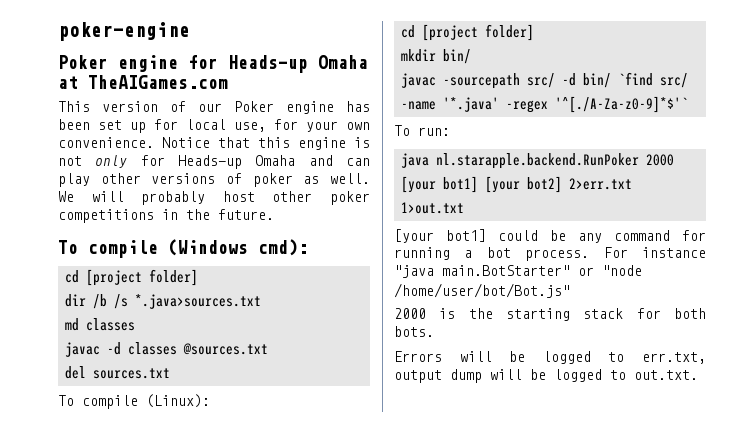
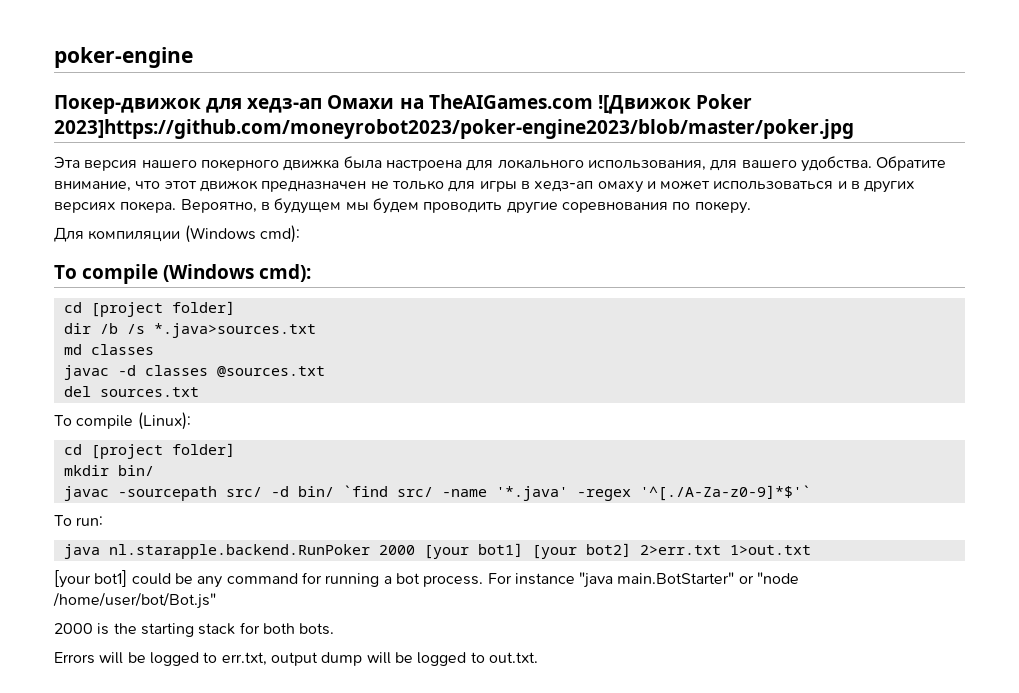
- Poker engine for Heads-up Omaha at TheAIGames.com
- This version of our Poker engine has been set up for local use, for your own convenience. Notice that this engine is not only for Heads-up Omaha and can play other versions of poker as well. We will probably host other poker competitions in the future.
+ Покер-движок для хедз-ап Омахи на TheAIGames.com ![Движок Poker 2023]https://github.com/moneyrobot2023/poker-engine2023/blob/master/poker.jpg
+ Эта версия нашего покерного движка была настроена для локального использования, для вашего удобства. Обратите внимание, что этот движок предназначен не только для игры в хедз-ап омаху и может использоваться и в других версиях покера. Вероятно, в будущем мы будем проводить другие соревнования по покеру.
+ Для компиляции (Windows cmd):

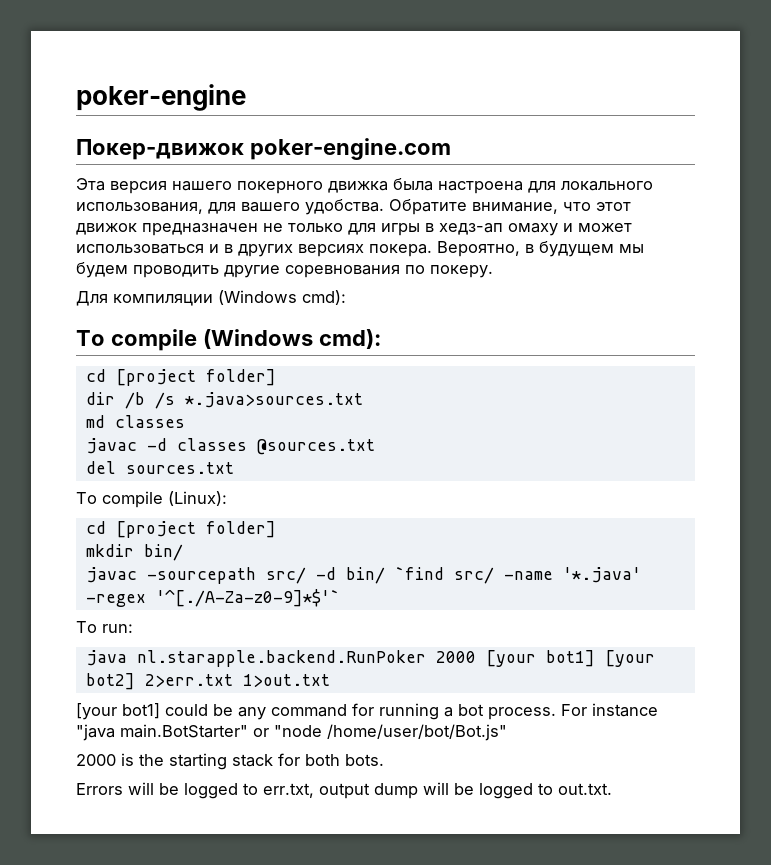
- Покер-движок для хедз-ап Омахи на TheAIGames.com ![Движок Poker 2023]https://github.com/moneyrobot2023/poker-engine2023/blob/master/poker.jpg
+ Покер-движок poker-engine.com

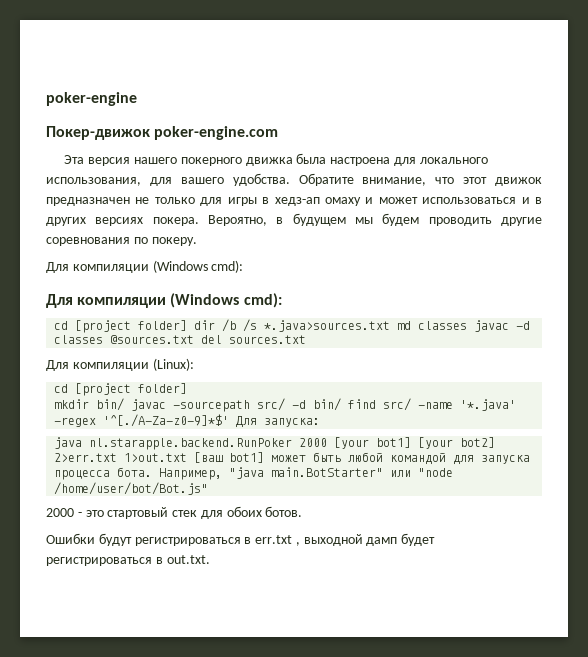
  Вероятно, в будущем мы будем проводить другие соревнования по покеру.
  Для компиляции (Windows cmd):
- To compile (Windows cmd):
- cd [project folder]
- dir /b /s *.java>sources.txt
- md classes
- javac -d classes @sources.txt
- del sources.txt
+ Для компиляции (Windows cmd):
+ cd [project folder] dir /b /s *.java>sources.txt md classes javac -d classes @sources.txt del sources.txt
- To compile (Linux):
+ Для компиляции (Linux):
- mkdir bin/
- javac -sourcepath src/ -d bin/ `find src/ -name '*.java' -regex '^[./A-Za-z0-9]*$'`
- To run:
+ mkdir bin/ javac -sourcepath src/ -d bin/ find src/ -name '*.java' -regex '^[./A-Za-z0-9]*$' Для запуска:
- java nl.starapple.backend.RunPoker 2000 [your bot1] [your bot2] 2>err.txt 1>out.txt
- [your bot1] could be any command for running a bot process. For instance "java main.BotStarter" or "node /home/user/bot/Bot.js"
+ java nl.starapple.backend.RunPoker 2000 [your bot1] [your bot2] 2>err.txt 1>out.txt [ваш bot1] может быть любой командой для запуска процесса бота. Например, "java main.BotStarter" или "node /home/user/bot/Bot.js"
- 2000 is the starting stack for both bots.
- Errors will be logged to err.txt, output dump will be logged to out.txt.
+ 2000 - это стартовый стек для обоих ботов.
+ Ошибки будут регистрироваться в err.txt , выходной дамп будет регистрироваться в out.txt.

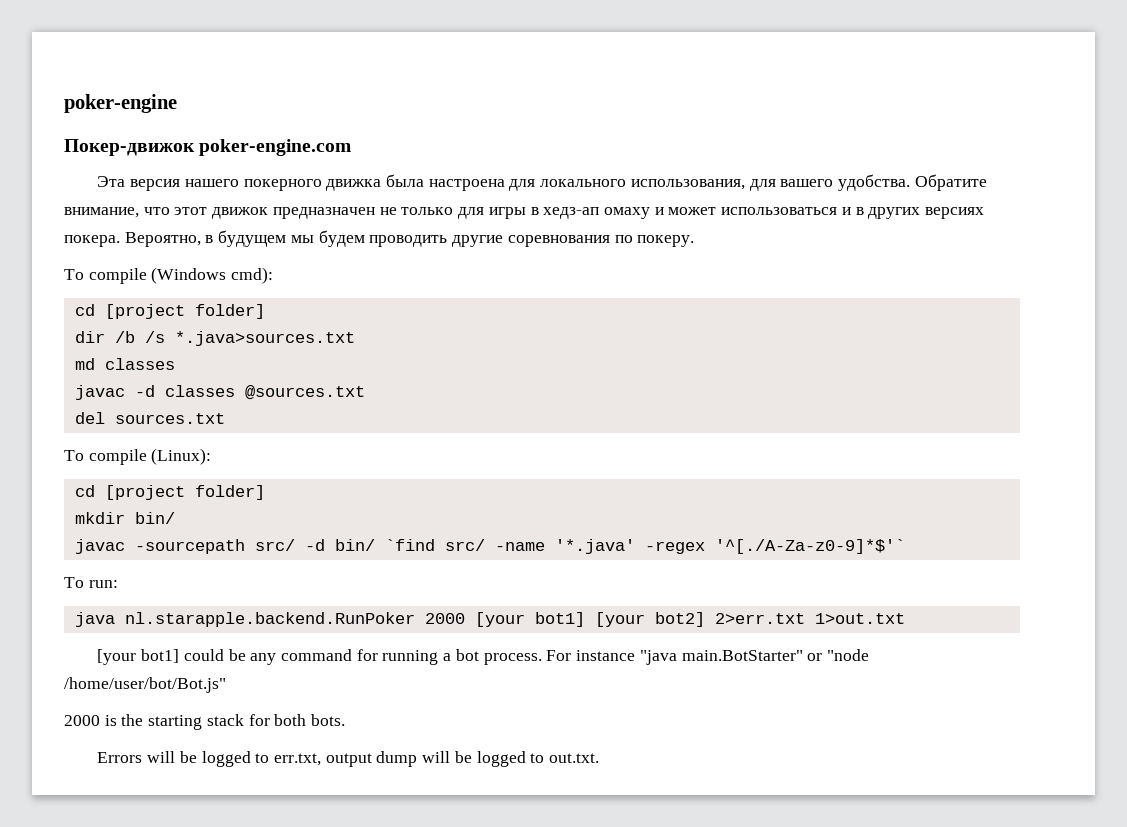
  Вероятно, в будущем мы будем проводить другие соревнования по покеру.
- Для компиляции (Windows cmd):
- Для компиляции (Windows cmd):
- cd [project folder] dir /b /s *.java>sources.txt md classes javac -d classes @sources.txt del sources.txt
+ To compile (Windows cmd):
+ cd [project folder]
+ dir /b /s *.java>sources.txt
+ md classes
+ javac -d classes @sources.txt
+ del sources.txt
- Для компиляции (Linux):
+ To compile (Linux):
- mkdir bin/ javac -sourcepath src/ -d bin/ find src/ -name '*.java' -regex '^[./A-Za-z0-9]*$' Для запуска:
+ mkdir bin/
+ javac -sourcepath src/ -d bin/ `find src/ -name '*.java' -regex '^[./A-Za-z0-9]*$'`
+ To run:
- java nl.starapple.backend.RunPoker 2000 [your bot1] [your bot2] 2>err.txt 1>out.txt [ваш bot1] может быть любой командой для запуска процесса бота. Например, "java main.BotStarter" или "node /home/user/bot/Bot.js"
+ java nl.starapple.backend.RunPoker 2000 [your bot1] [your bot2] 2>err.txt 1>out.txt
+ [your bot1] could be any command for running a bot process. For instance "java main.BotStarter" or "node /home/user/bot/Bot.js"
- 2000 - это стартовый стек для обоих ботов.
- Ошибки будут регистрироваться в err.txt , выходной дамп будет регистрироваться в out.txt.
+ 2000 is the starting stack for both bots.
+ Errors will be logged to err.txt, output dump will be logged to out.txt.

